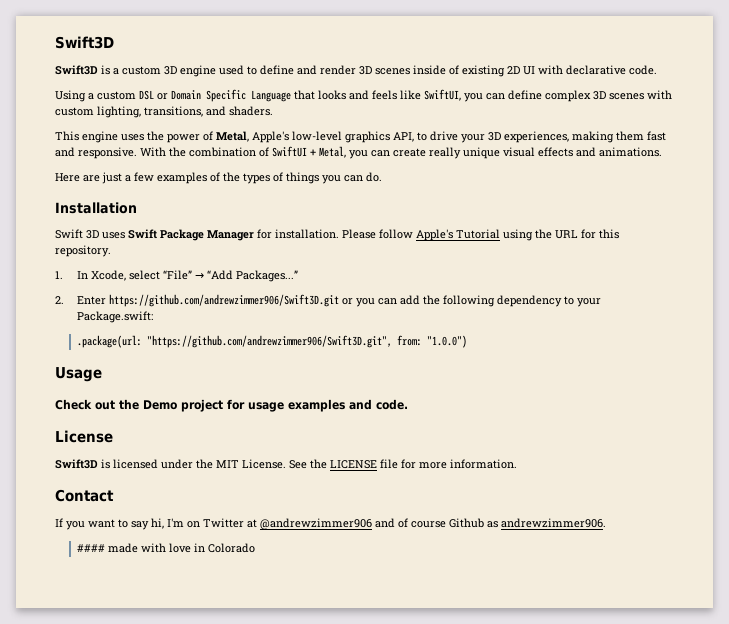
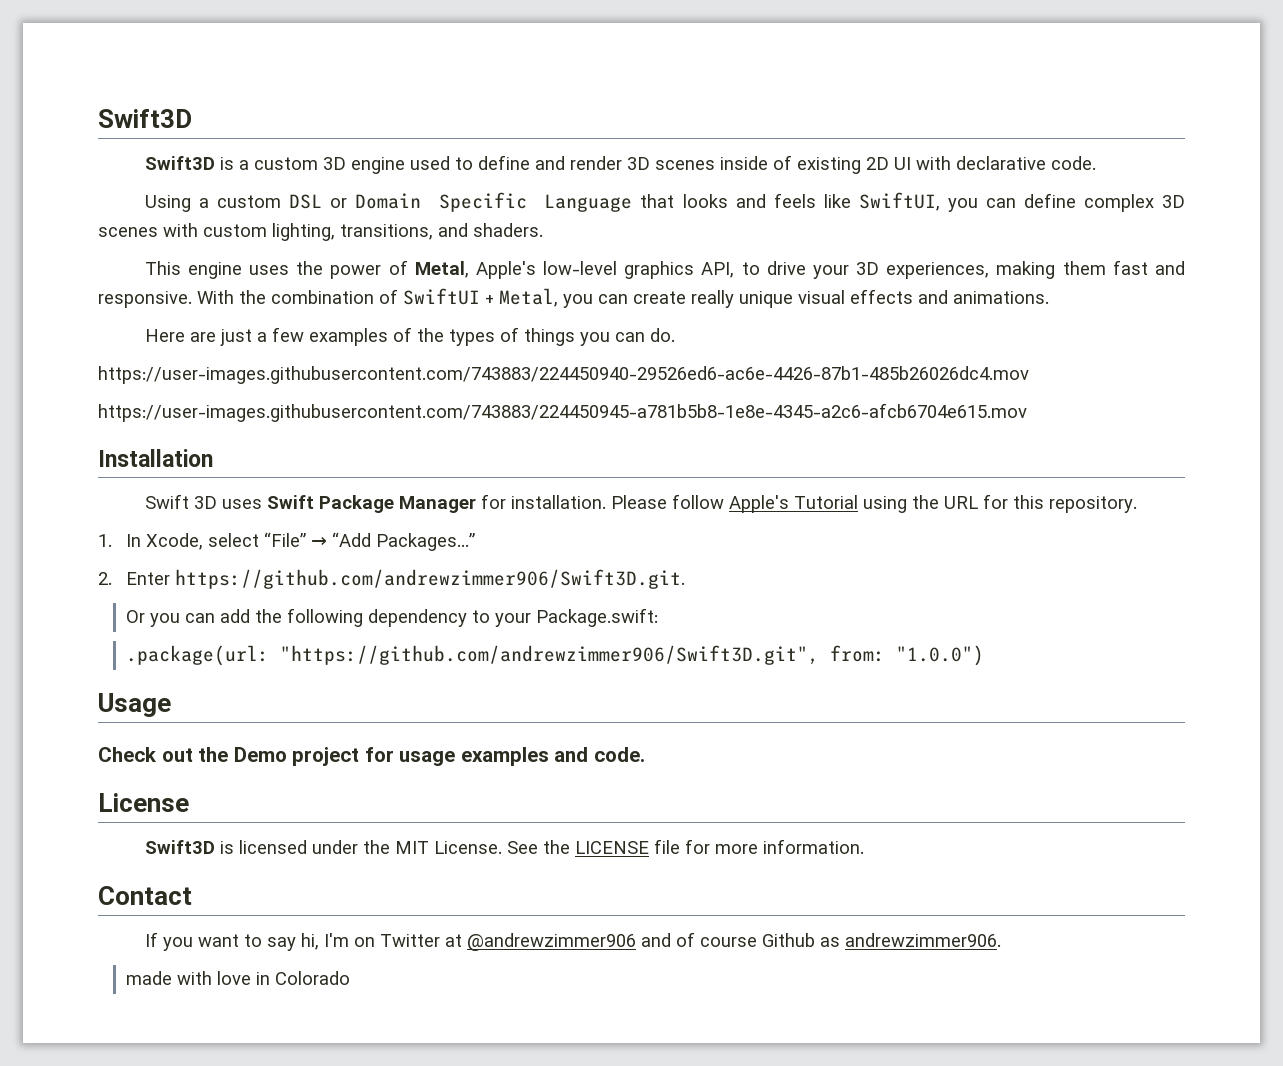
+ https://user-images.githubusercontent.com/743883/224450940-29526ed6-ac6e-4426-87b1-485b26026dc4.mov
+ https://user-images.githubusercontent.com/743883/224450945-a781b5b8-1e8e-4345-a2c6-afcb6704e615.mov
- 2. Enter https://github.com/andrewzimmer906/Swift3D.git or you can add the following dependency to your Package.swift:
+ 2. Enter https://github.com/andrewzimmer906/Swift3D.git.
+ Or you can add the following dependency to your Package.swift:
- #### made with love in Colorado
+ made with love in Colorado

